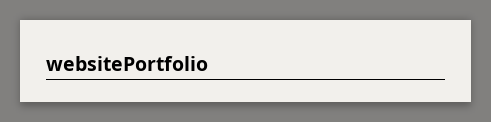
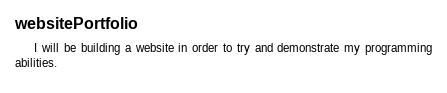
+ I will be building a website in order to try and demonstrate my programming abilities.

